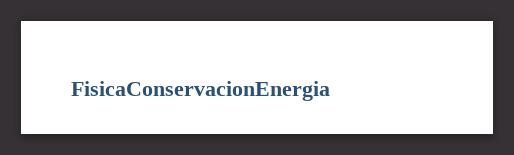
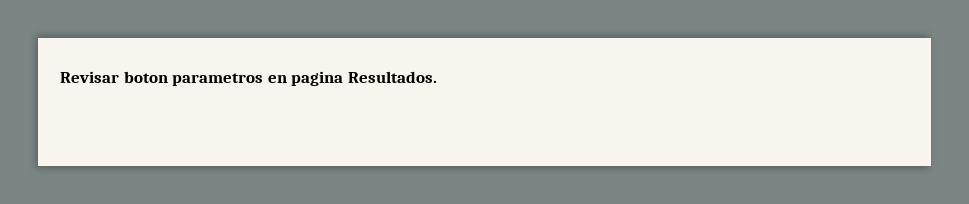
- FisicaConservacionEnergia
+ Revisar boton parametros en pagina Resultados.

